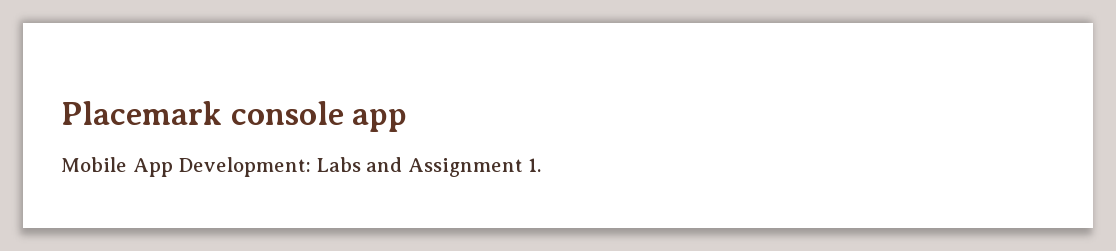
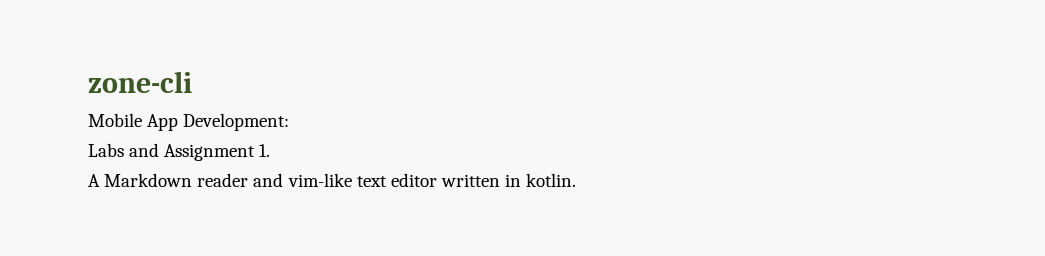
- Placemark console app
+ zone-cli
- Mobile App Development: Labs and Assignment 1.
+ Mobile App Development:
+ Labs and Assignment 1.
+ A Markdown reader and vim-like text editor written in kotlin.

